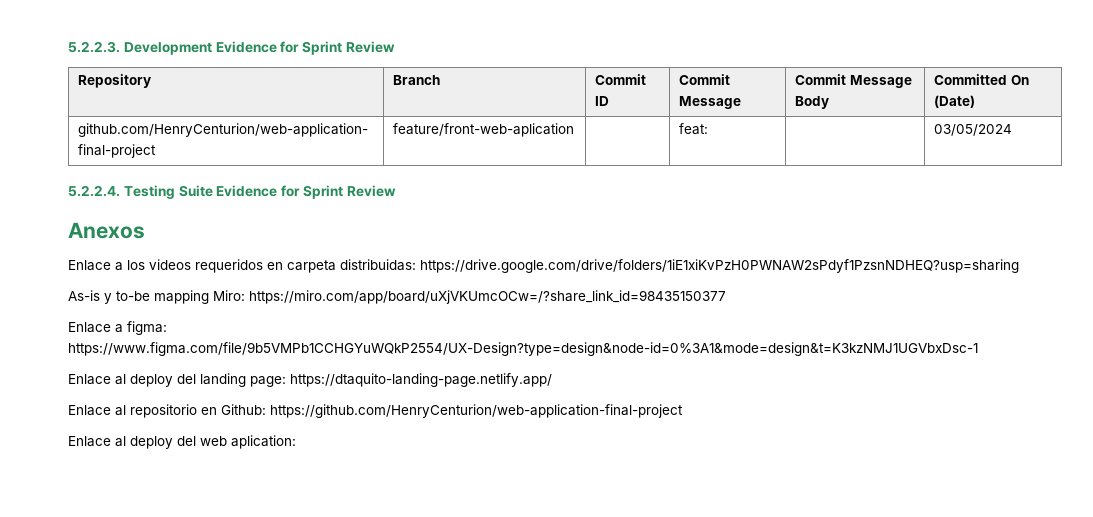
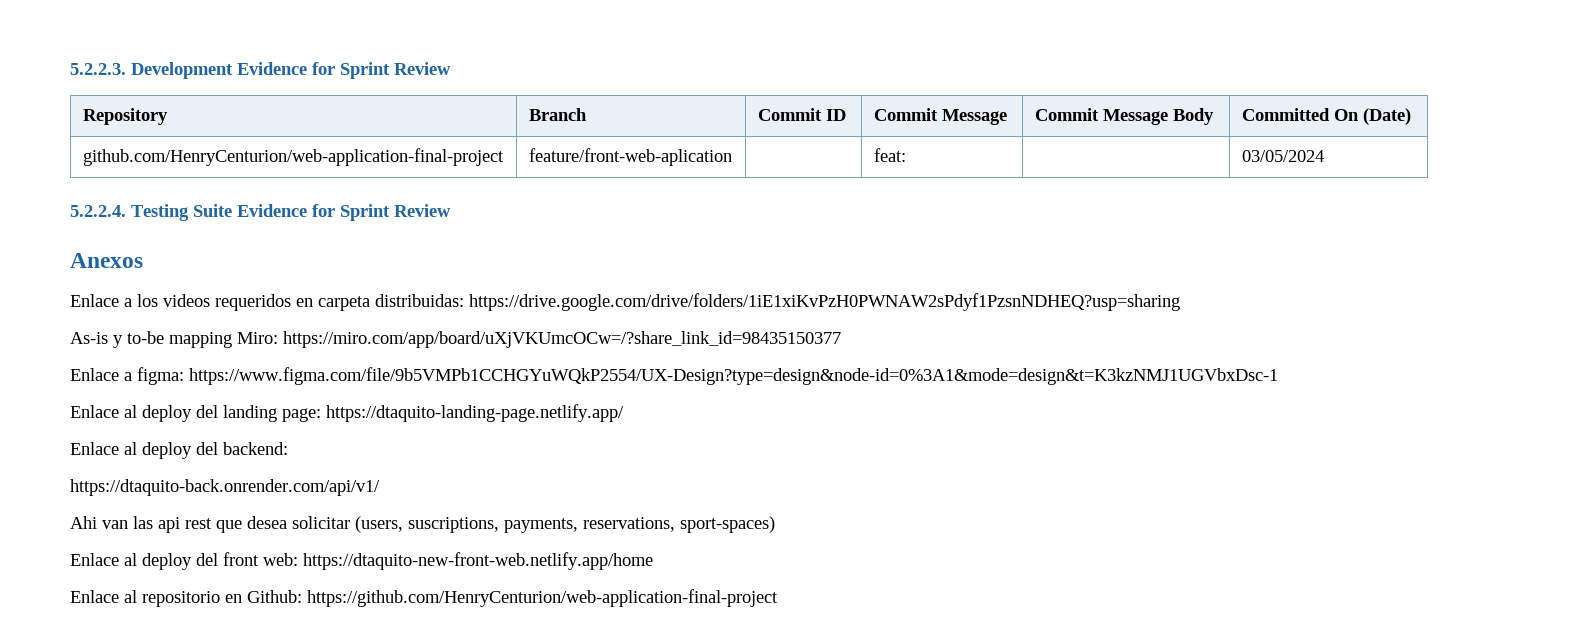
+ Enlace al deploy del backend:
+ https://dtaquito-back.onrender.com/api/v1/
+ Ahi van las api rest que desea solicitar (users, suscriptions, payments, reservations, sport-spaces)
+ Enlace al deploy del front web: https://dtaquito-new-front-web.netlify.app/home
  Enlace al repositorio en Github: https://github.com/HenryCenturion/web-application-final-project
- Enlace al deploy del web aplication:

